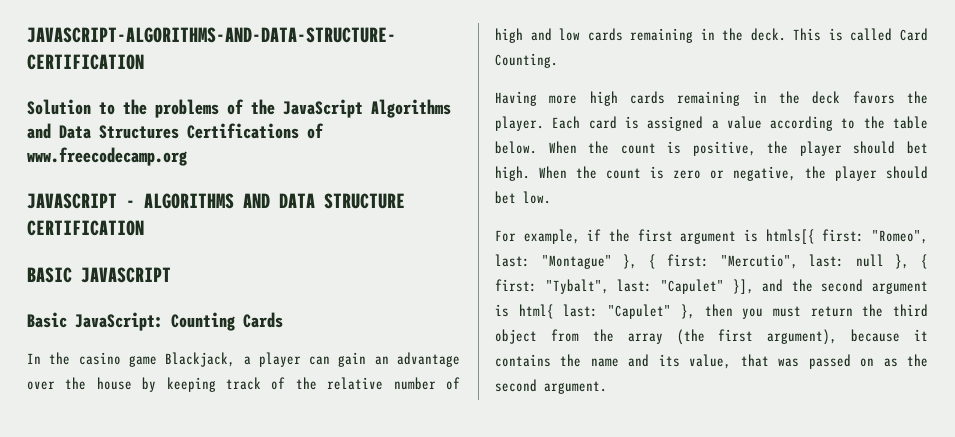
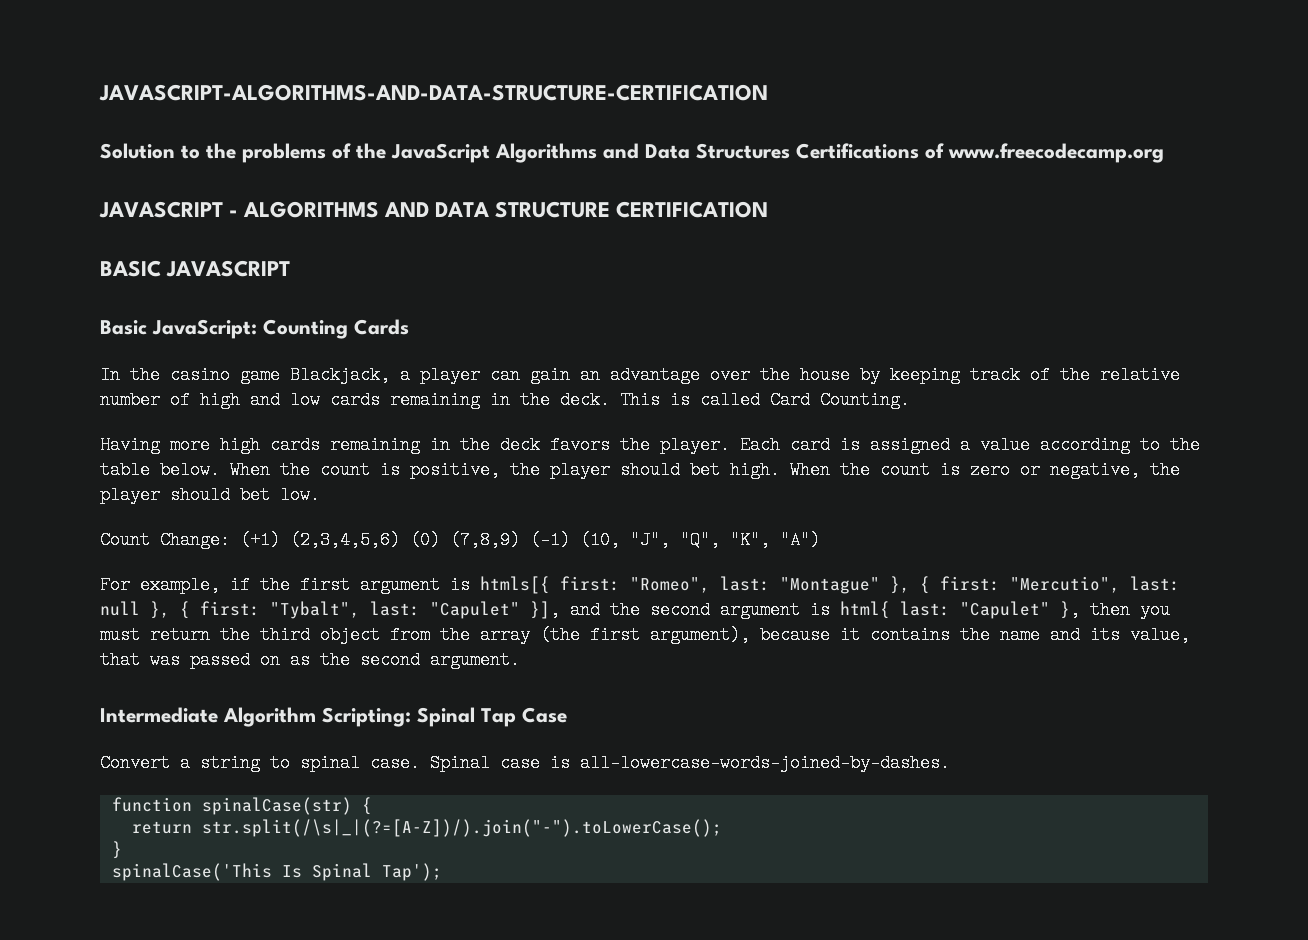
+ Count Change: (+1) (2,3,4,5,6) (0) (7,8,9) (-1) (10, "J", "Q", "K", "A")
+ Intermediate Algorithm Scripting: Spinal Tap Case
+ Convert a string to spinal case. Spinal case is all-lowercase-words-joined-by-dashes.
+ function spinalCase(str) {
+ return str.split(/\s|_|(?=[A-Z])/).join("-").toLowerCase();
+ }
+ spinalCase('This Is Spinal Tap');

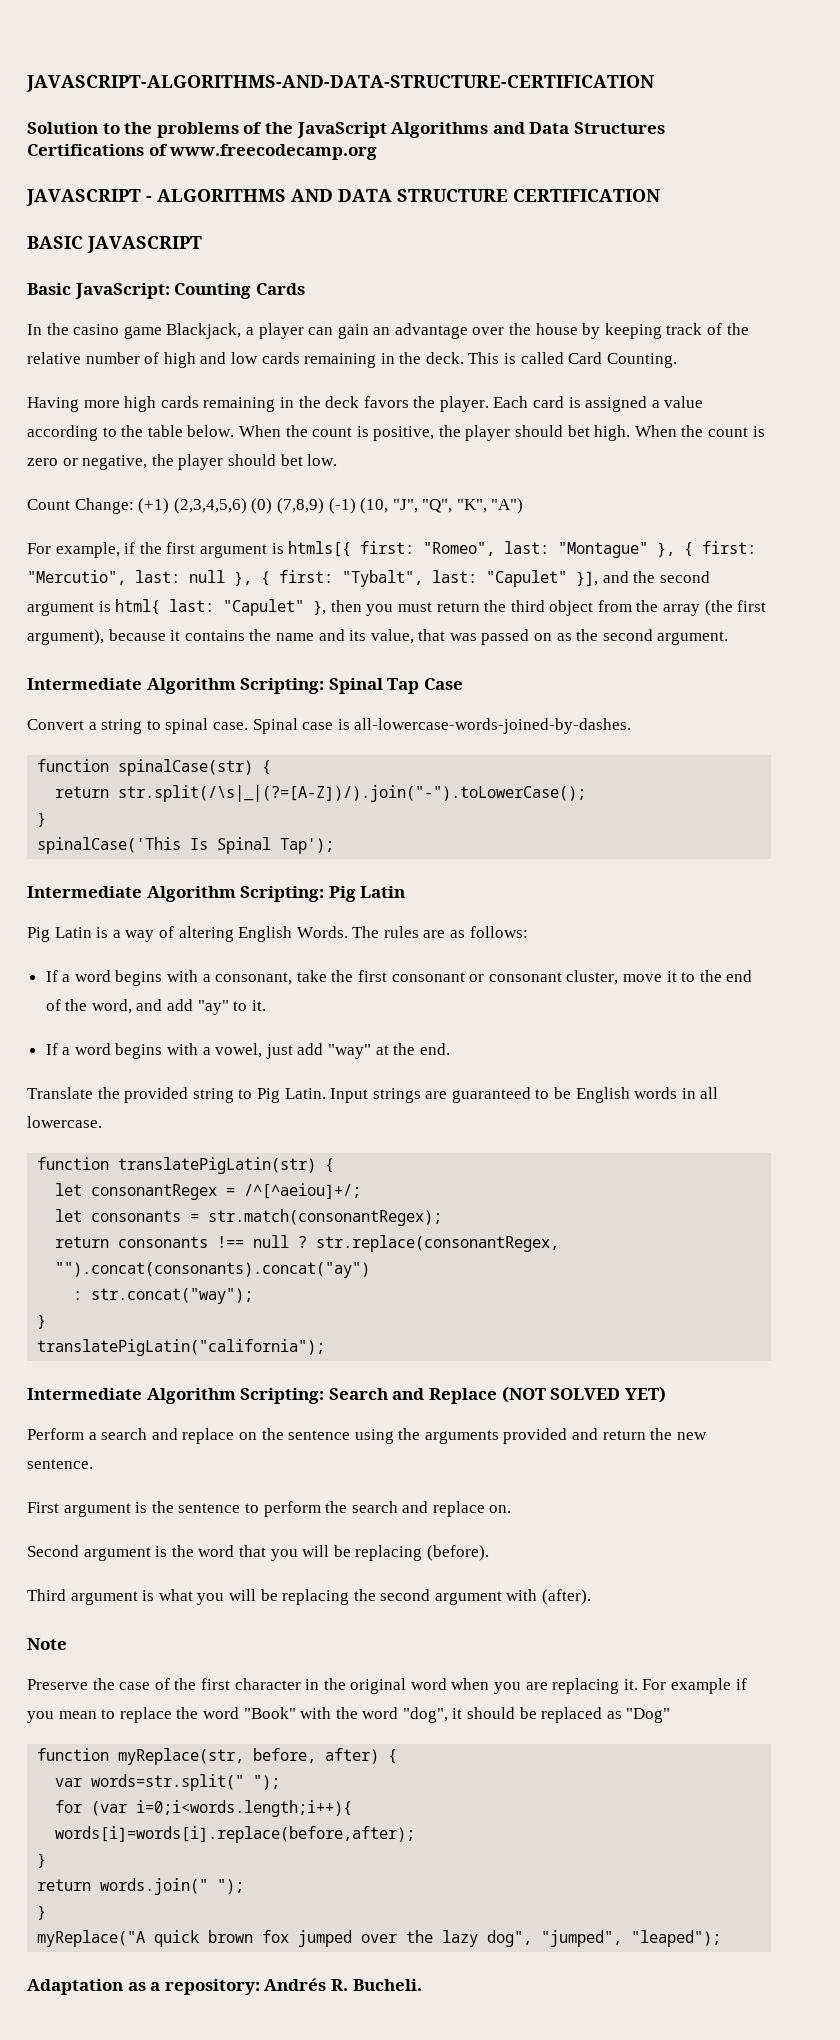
+ Intermediate Algorithm Scripting: Pig Latin
+ Pig Latin is a way of altering English Words. The rules are as follows:
+ If a word begins with a consonant, take the first consonant or consonant cluster, move it to the end of the word, and add "ay" to it.
+ If a word begins with a vowel, just add "way" at the end.
+ Translate the provided string to Pig Latin. Input strings are guaranteed to be English words in all lowercase.
+ function translatePigLatin(str) {
+ let consonantRegex = /^[^aeiou]+/;
+ let consonants = str.match(consonantRegex);
+ return consonants !== null ? str.replace(consonantRegex, "").concat(consonants).concat("ay")
+ : str.concat("way");
+ }
+ translatePigLatin("california");
+ Intermediate Algorithm Scripting: Search and Replace (NOT SOLVED YET)
+ Perform a search and replace on the sentence using the arguments provided and return the new sentence.
+ First argument is the sentence to perform the search and replace on.
+ Second argument is the word that you will be replacing (before).
+ Third argument is what you will be replacing the second argument with (after).
+ Note
+ Preserve the case of the first character in the original word when you are replacing it. For example if you mean to replace the word "Book" with the word "dog", it should be replaced as "Dog"
+ function myReplace(str, before, after) {
+ var words=str.split(" ");
+ for (var i=0;i<words.length;i++){
+ words[i]=words[i].replace(before,after);
+ }
+ return words.join(" ");
+ }
+ myReplace("A quick brown fox jumped over the lazy dog", "jumped", "leaped");
+ Adaptation as a repository: Andrés R. Bucheli.

